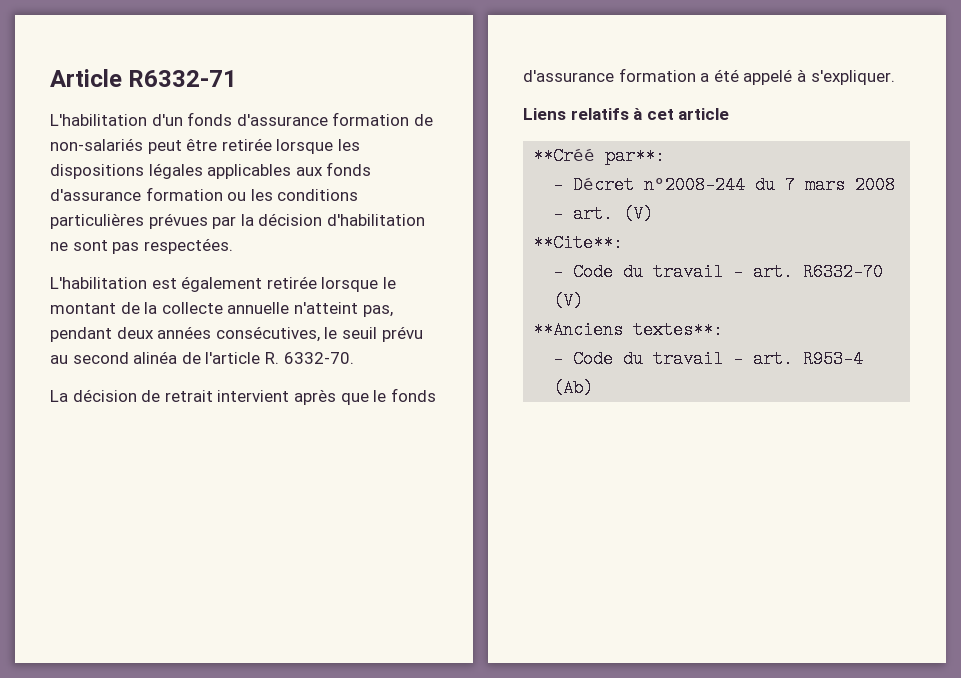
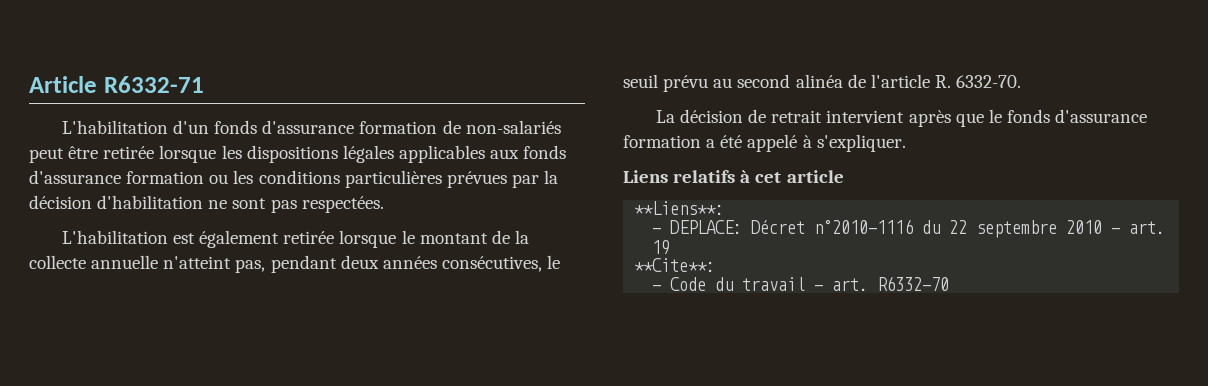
- **Créé par**:
- - Décret n°2008-244 du 7 mars 2008 - art. (V)
+ **Liens**:
+ - DEPLACE: Décret n°2010-1116 du 22 septembre 2010 - art. 19
- - Code du travail - art. R6332-70 (V)
- **Anciens textes**:
- - Code du travail - art. R953-4 (Ab)
+ - Code du travail - art. R6332-70

